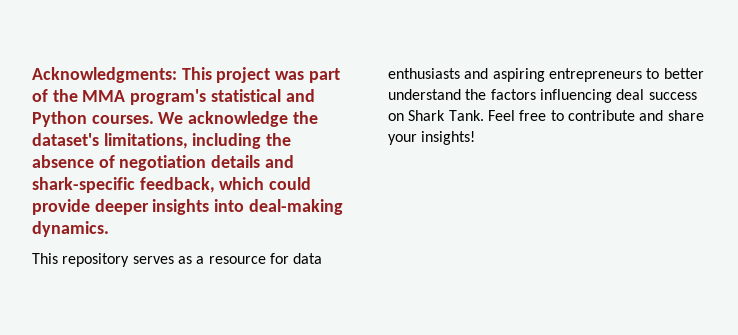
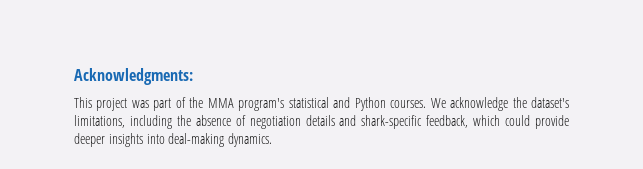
- Acknowledgments: This project was part of the MMA program's statistical and Python courses.
+ Acknowledgments:
+ This project was part of the MMA program's statistical and Python courses.
- This repository serves as a resource for data enthusiasts and aspiring entrepreneurs to better understand the factors influencing deal success on Shark Tank. Feel free to contribute and share your insights!

